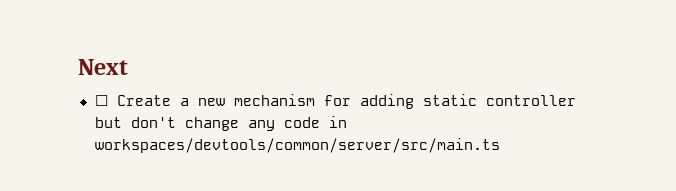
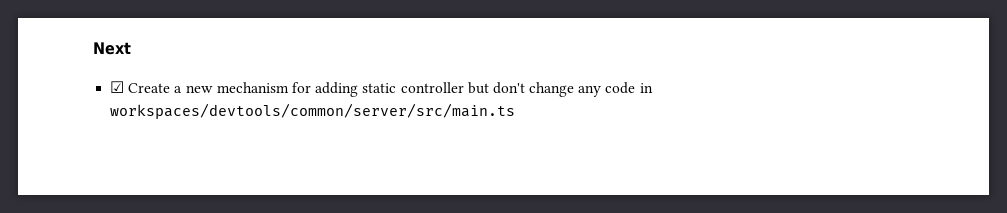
- ☐ Create a new mechanism for adding static controller but don't change any code in workspaces/devtools/common/server/src/main.ts
+ ☑ Create a new mechanism for adding static controller but don't change any code in workspaces/devtools/common/server/src/main.ts

